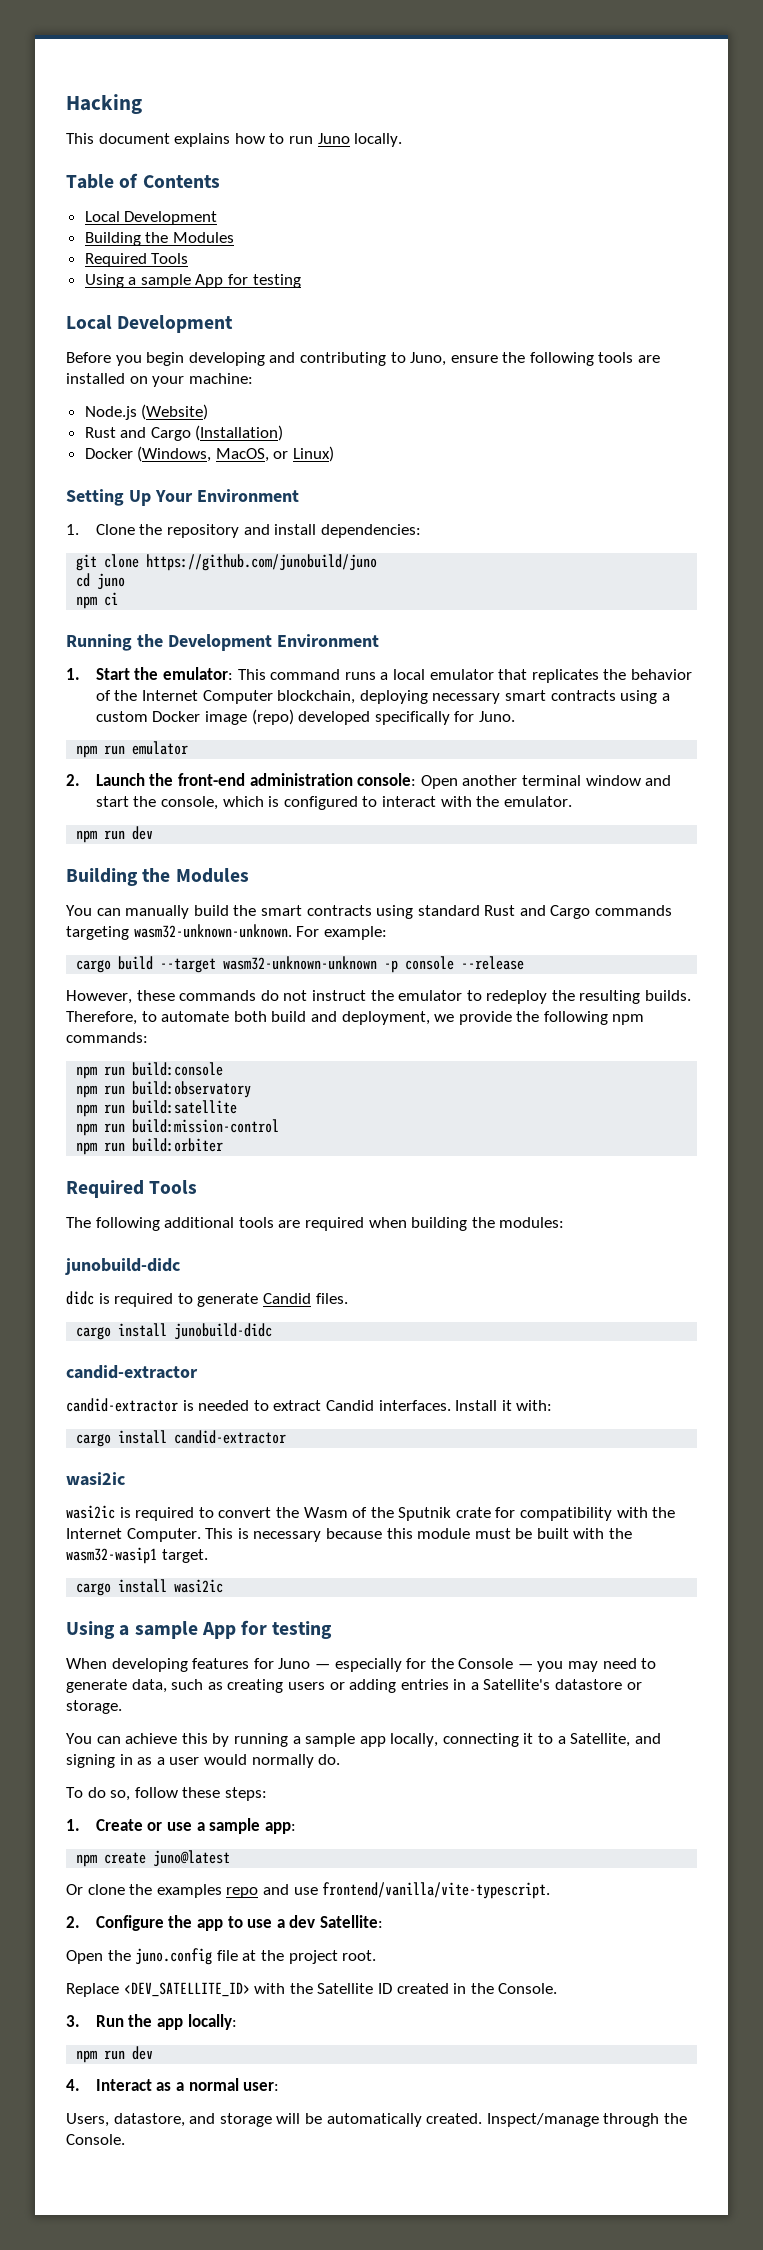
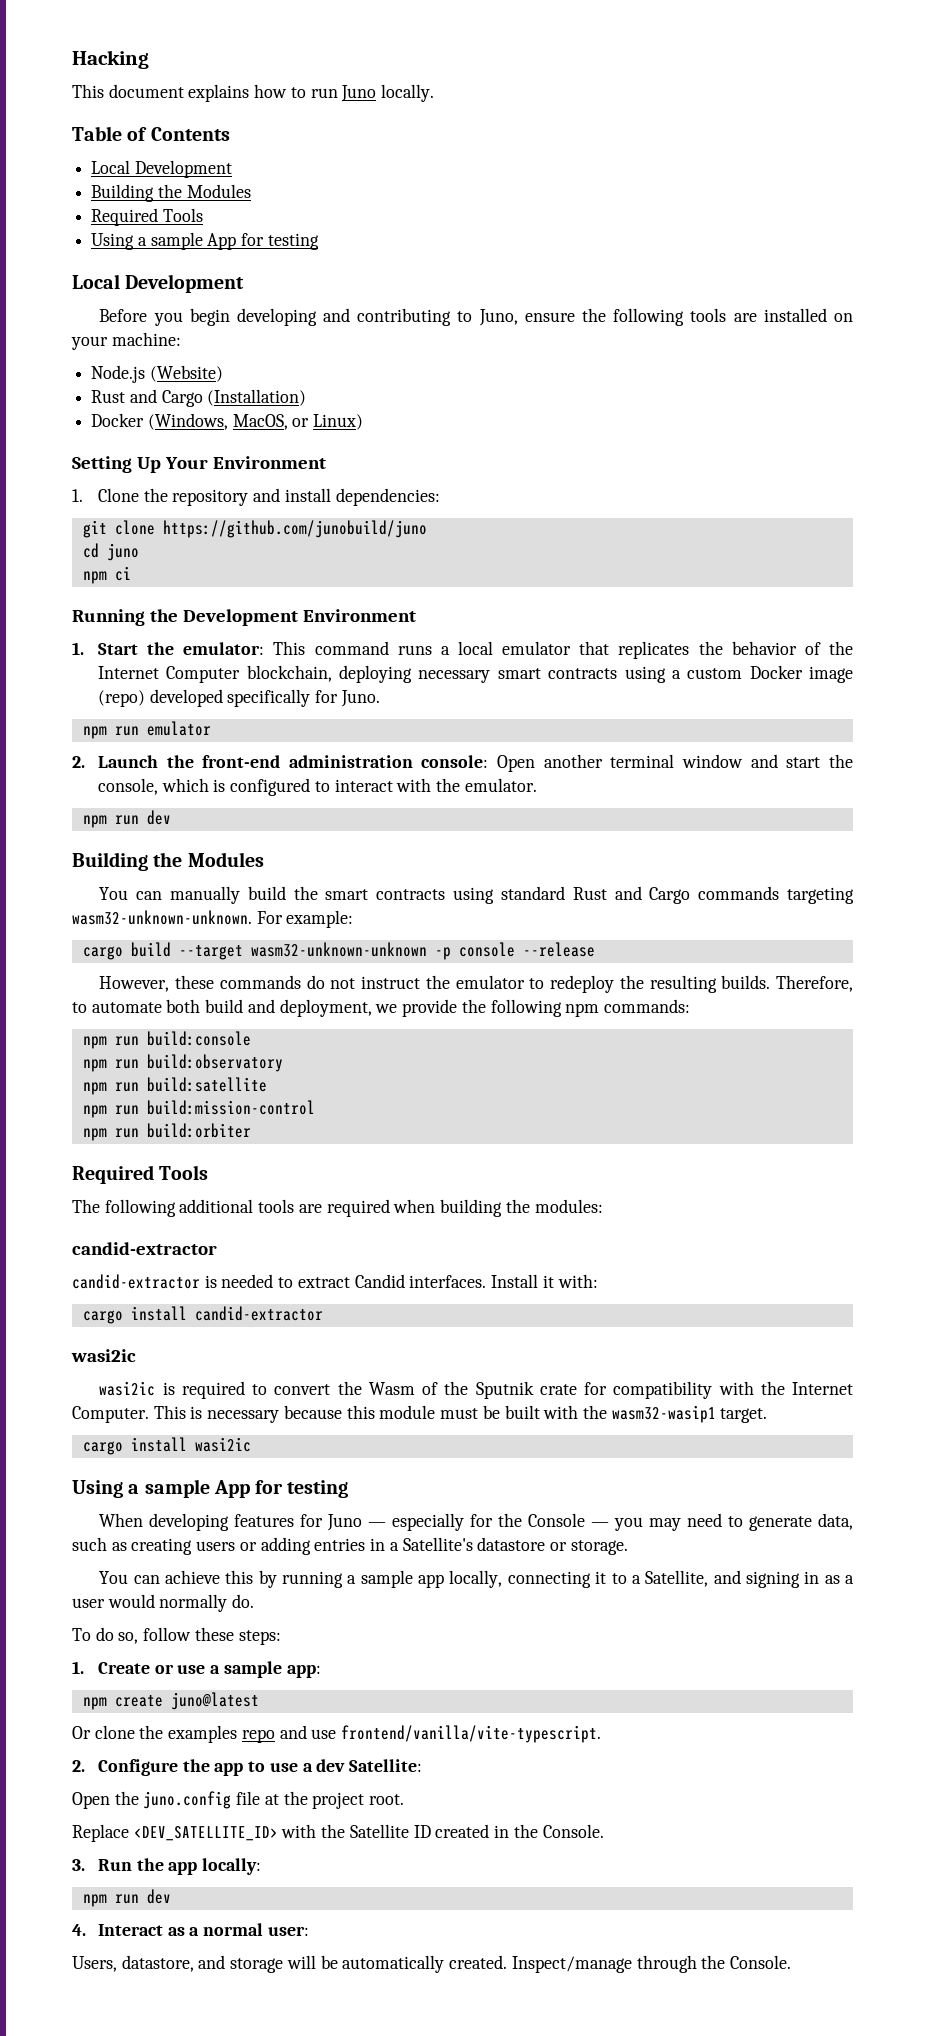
  The following additional tools are required when building the modules:
- junobuild-didc
- didc is required to generate Candid files.
- cargo install junobuild-didc

